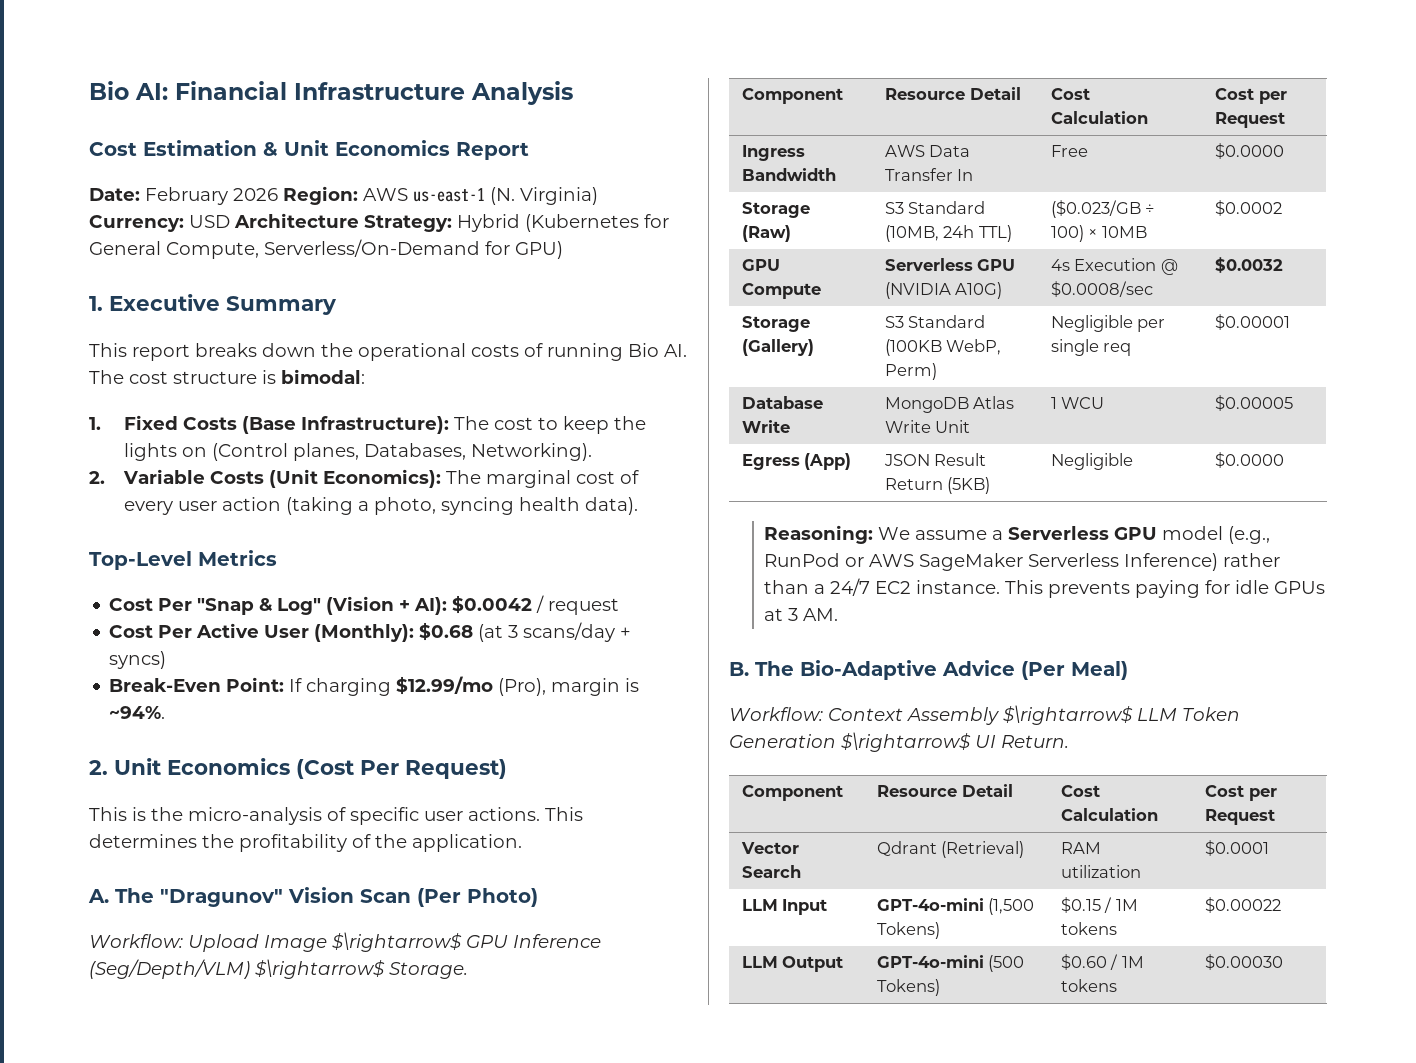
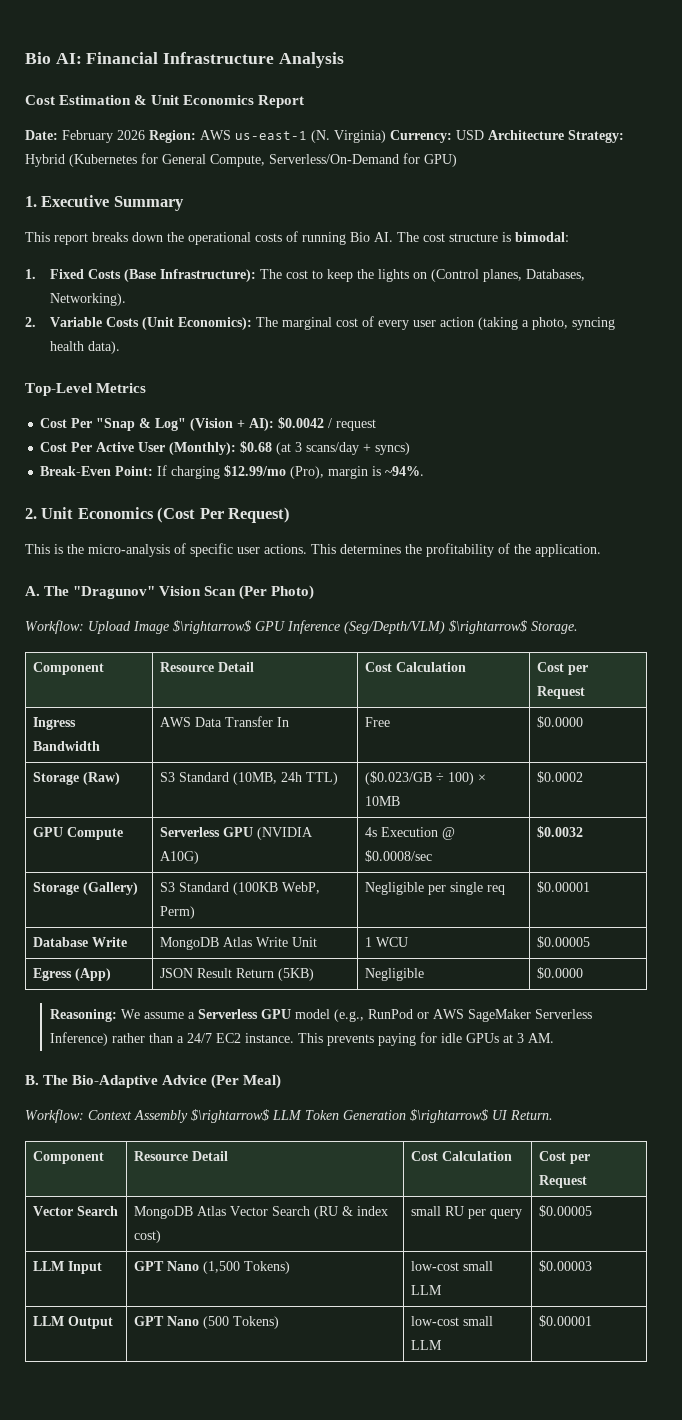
- Vector Search | Qdrant (Retrieval) | RAM utilization | $0.0001
+ Vector Search | MongoDB Atlas Vector Search (RU & index cost) | small RU per query | $0.00005
- LLM Input | GPT-4o-mini (1,500 Tokens) | $0.15 / 1M tokens | $0.00022
+ LLM Input | GPT Nano (1,500 Tokens) | low-cost small LLM | $0.00003
- LLM Output | GPT-4o-mini (500 Tokens) | $0.60 / 1M tokens | $0.00030
+ LLM Output | GPT Nano (500 Tokens) | low-cost small LLM | $0.00001

